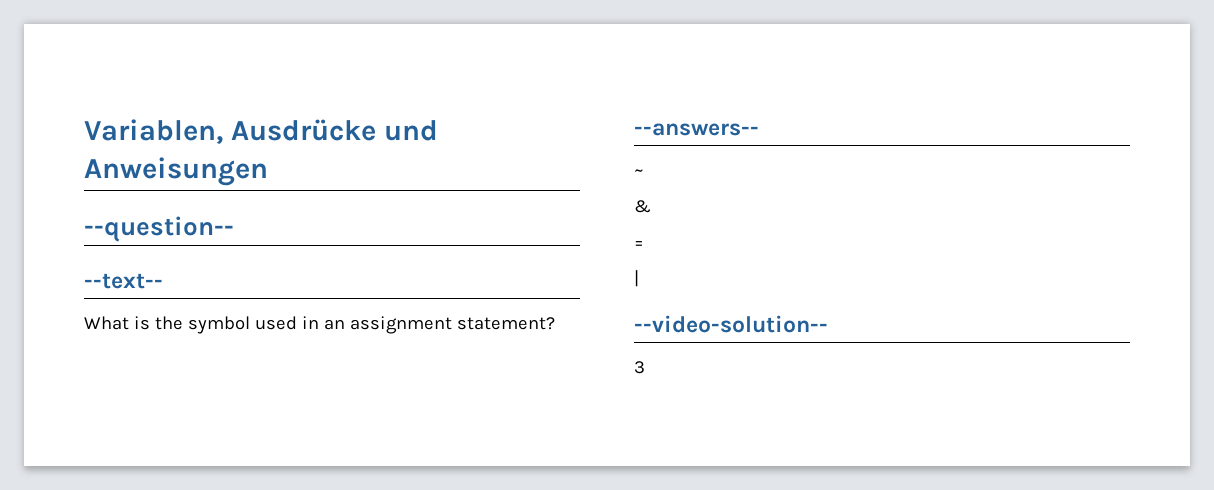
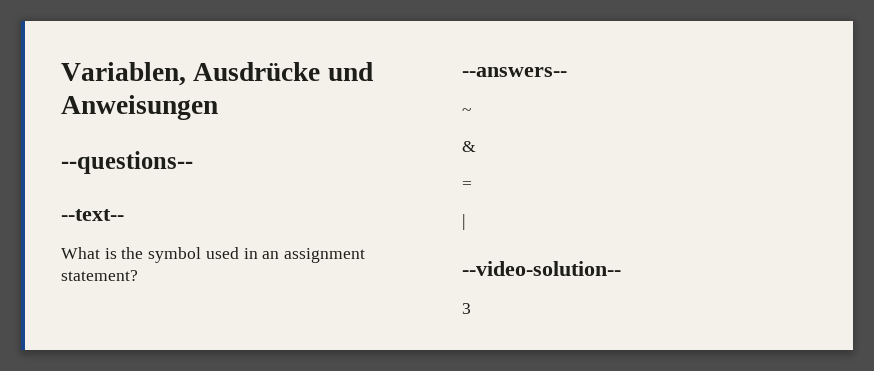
- --question--
+ --questions--

